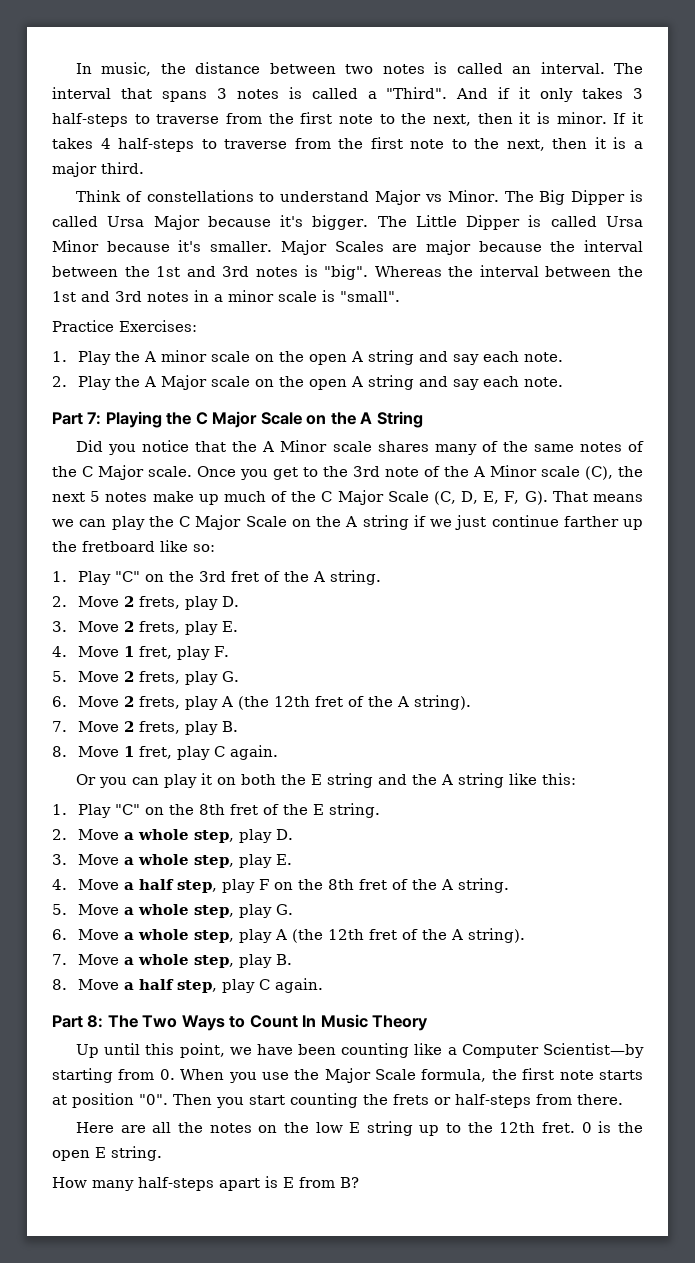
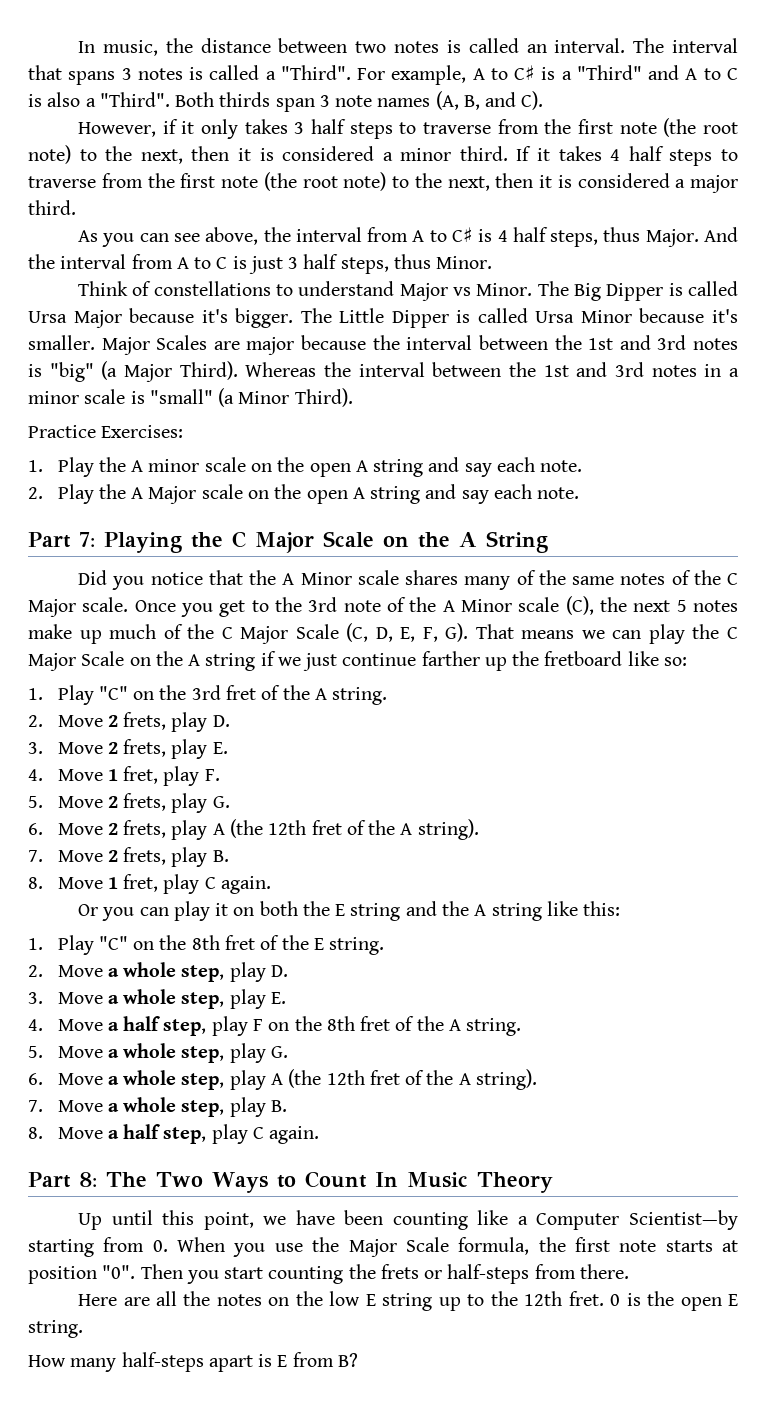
- And if it only takes 3 half-steps to traverse from the first note to the next, then it is minor.
+ For example, A to C♯ is a "Third" and A to C is also a "Third". Both thirds span 3 note names (A, B, and C).
+ However, if it only takes 3 half steps to traverse from the first note (the root note) to the next, then it is considered a minor third.
- If it takes 4 half-steps to traverse from the first note to the next, then it is a major third.
+ If it takes 4 half steps to traverse from the first note (the root note) to the next, then it is considered a major third.
+ As you can see above, the interval from A to C♯ is 4 half steps, thus Major. And the interval from A to C is just 3 half steps, thus Minor.
- Major Scales are major because the interval between the 1st and 3rd notes is "big".
+ Major Scales are major because the interval between the 1st and 3rd notes is "big" (a Major Third).
- Whereas the interval between the 1st and 3rd notes in a minor scale is "small".
+ Whereas the interval between the 1st and 3rd notes in a minor scale is "small" (a Minor Third).

